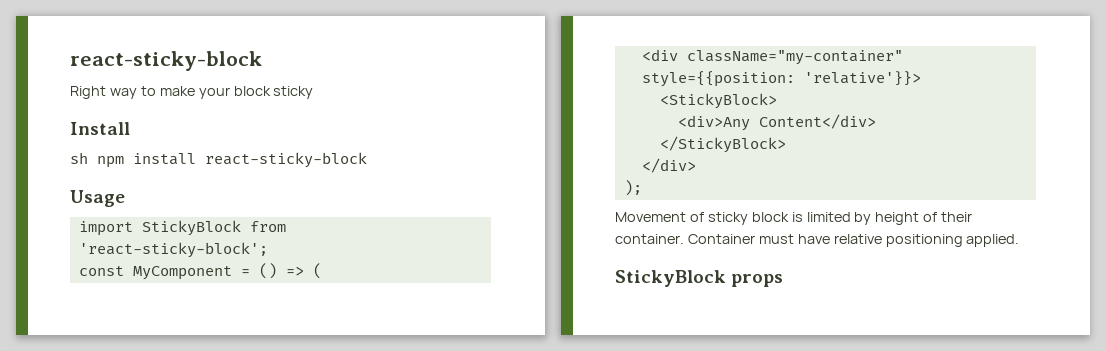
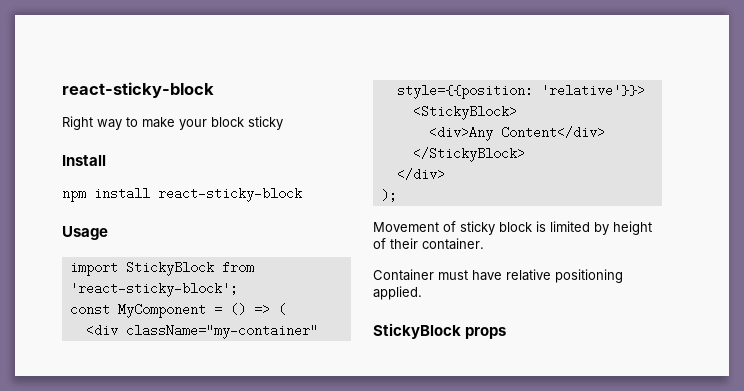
- sh npm install react-sticky-block
+ npm install react-sticky-block
- Movement of sticky block is limited by height of their container. Container must have relative positioning applied.
+ Movement of sticky block is limited by height of their container.
+ Container must have relative positioning applied.

